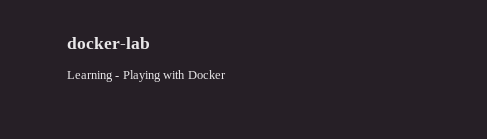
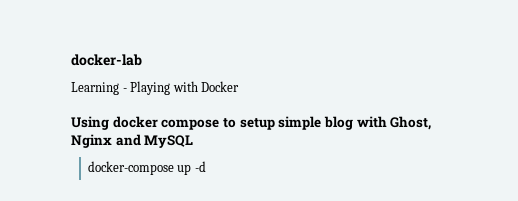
+ Using docker compose to setup simple blog with Ghost, Nginx and MySQL
+ docker-compose up -d

